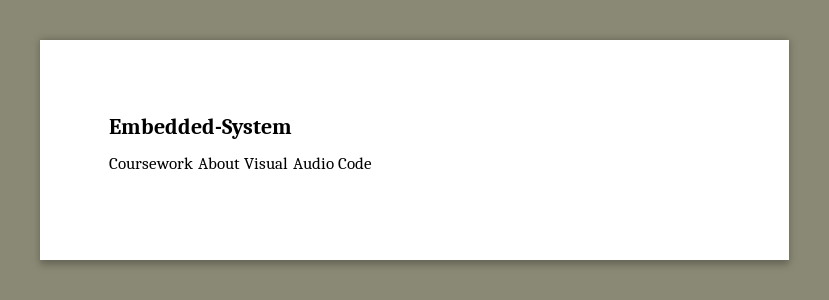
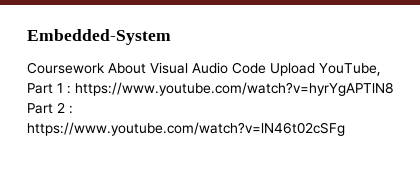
- Coursework About Visual Audio Code
+ Coursework About Visual Audio Code Upload YouTube, Part 1 : https://www.youtube.com/watch?v=hyrYgAPTlN8 Part 2 : https://www.youtube.com/watch?v=lN46t02cSFg

